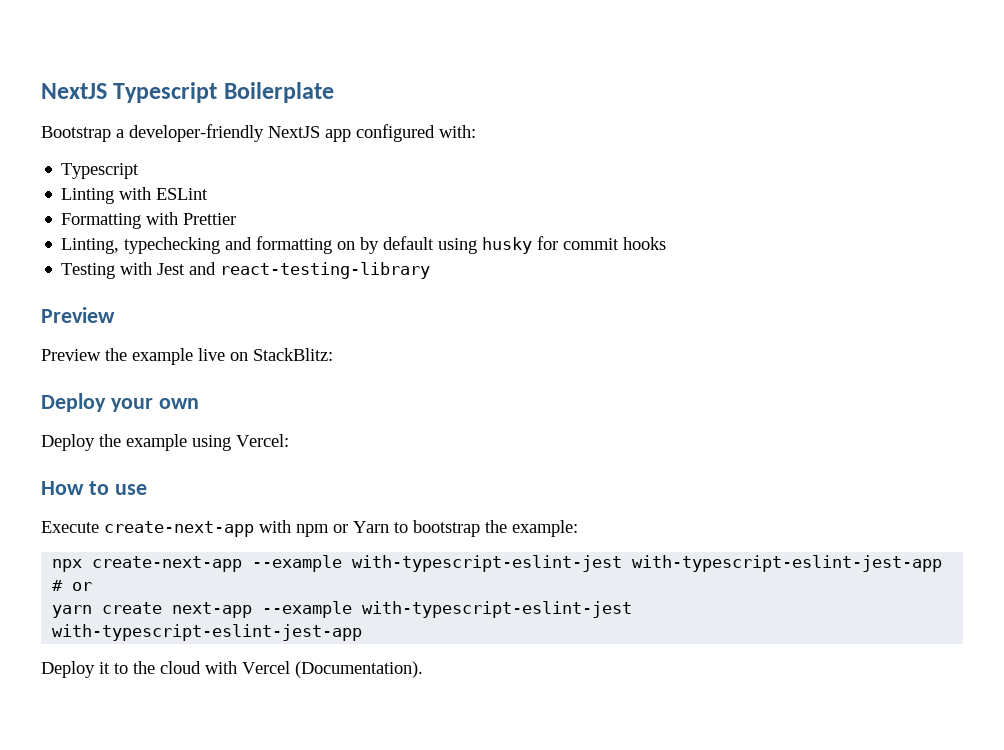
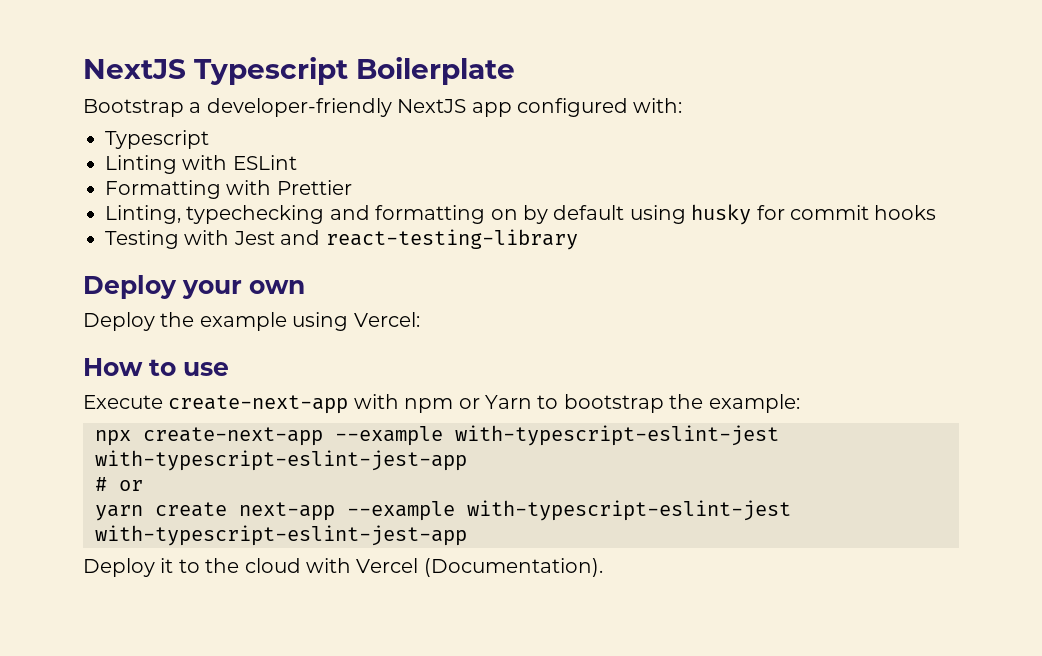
  Testing with Jest and react-testing-library
- Preview
- Preview the example live on StackBlitz:

